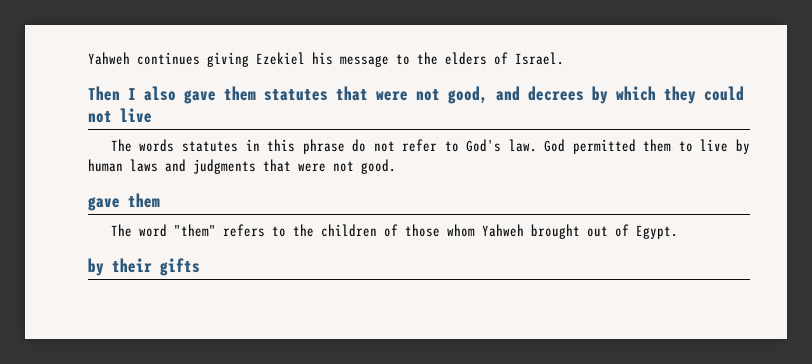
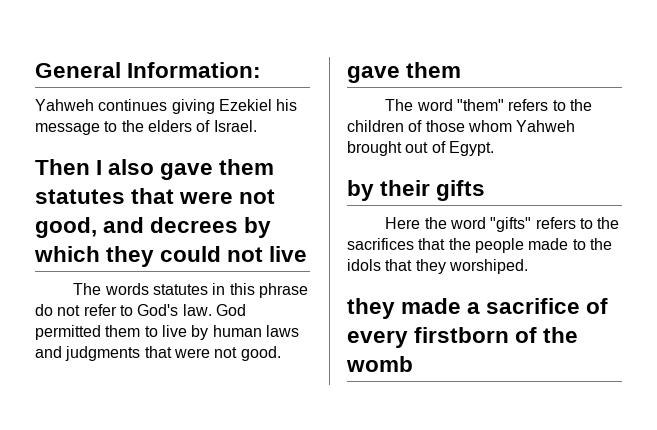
+ General Information:
+ Here the word "gifts" refers to the sacrifices that the people made to the idols that they worshiped.
+ they made a sacrifice of every firstborn of the womb

